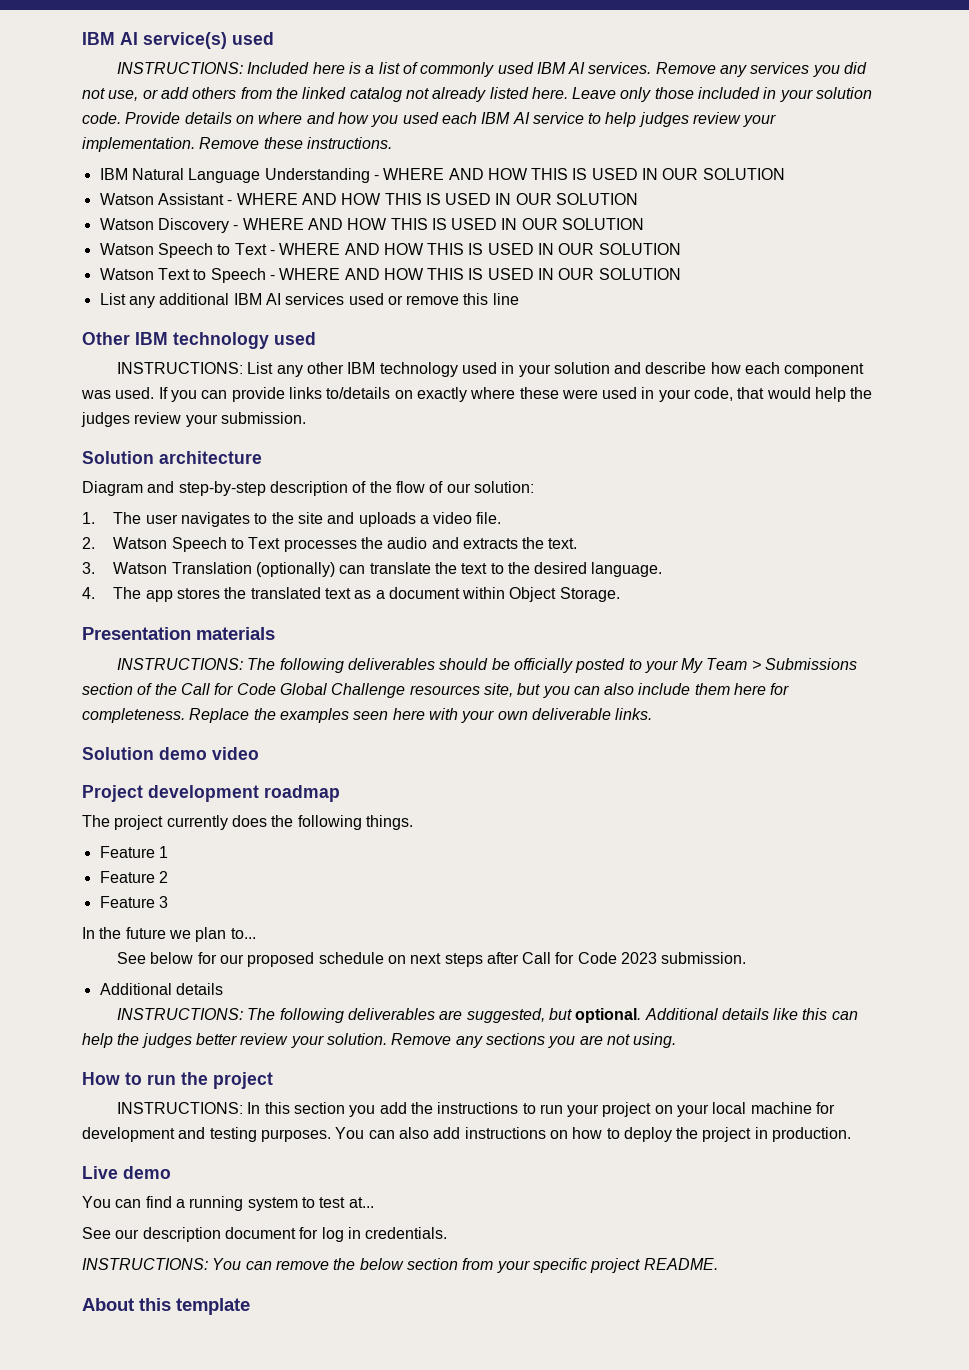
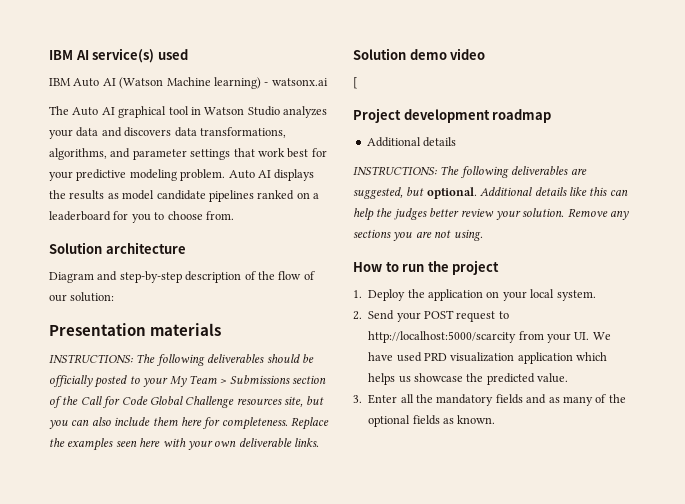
- INSTRUCTIONS: Included here is a list of commonly used IBM AI services. Remove any services you did not use, or add others from the linked catalog not already listed here. Leave only those included in your solution code. Provide details on where and how you used each IBM AI service to help judges review your implementation. Remove these instructions.
- IBM Natural Language Understanding - WHERE AND HOW THIS IS USED IN OUR SOLUTION
- Watson Assistant - WHERE AND HOW THIS IS USED IN OUR SOLUTION
- Watson Discovery - WHERE AND HOW THIS IS USED IN OUR SOLUTION
- Watson Speech to Text - WHERE AND HOW THIS IS USED IN OUR SOLUTION
- Watson Text to Speech - WHERE AND HOW THIS IS USED IN OUR SOLUTION
- List any additional IBM AI services used or remove this line
- Other IBM technology used
- INSTRUCTIONS: List any other IBM technology used in your solution and describe how each component was used. If you can provide links to/details on exactly where these were used in your code, that would help the judges review your submission.
+ IBM Auto AI (Watson Machine learning) - watsonx.ai
+ The Auto AI graphical tool in Watson Studio analyzes your data and discovers data transformations, algorithms, and parameter settings that work best for your predictive modeling problem. Auto AI displays the results as model candidate pipelines ranked on a leaderboard for you to choose from.
- 1. The user navigates to the site and uploads a video file.
- 2. Watson Speech to Text processes the audio and extracts the text.
- 3. Watson Translation (optionally) can translate the text to the desired language.
- 4. The app stores the translated text as a document within Object Storage.
+ [
- The project currently does the following things.
- Feature 1
- Feature 2
- Feature 3
- In the future we plan to...
- See below for our proposed schedule on next steps after Call for Code 2023 submission.
- INSTRUCTIONS: In this section you add the instructions to run your project on your local machine for development and testing purposes. You can also add instructions on how to deploy the project in production.
- Live demo
- You can find a running system to test at...
- See our description document for log in credentials.
- INSTRUCTIONS: You can remove the below section from your specific project README.
- About this template
+ 1. Deploy the application on your local system.
+ 2. Send your POST request to http://localhost:5000/scarcity from your UI. We have used PRD visualization application which helps us showcase the predicted value.
+ 3. Enter all the mandatory fields and as many of the optional fields as known.

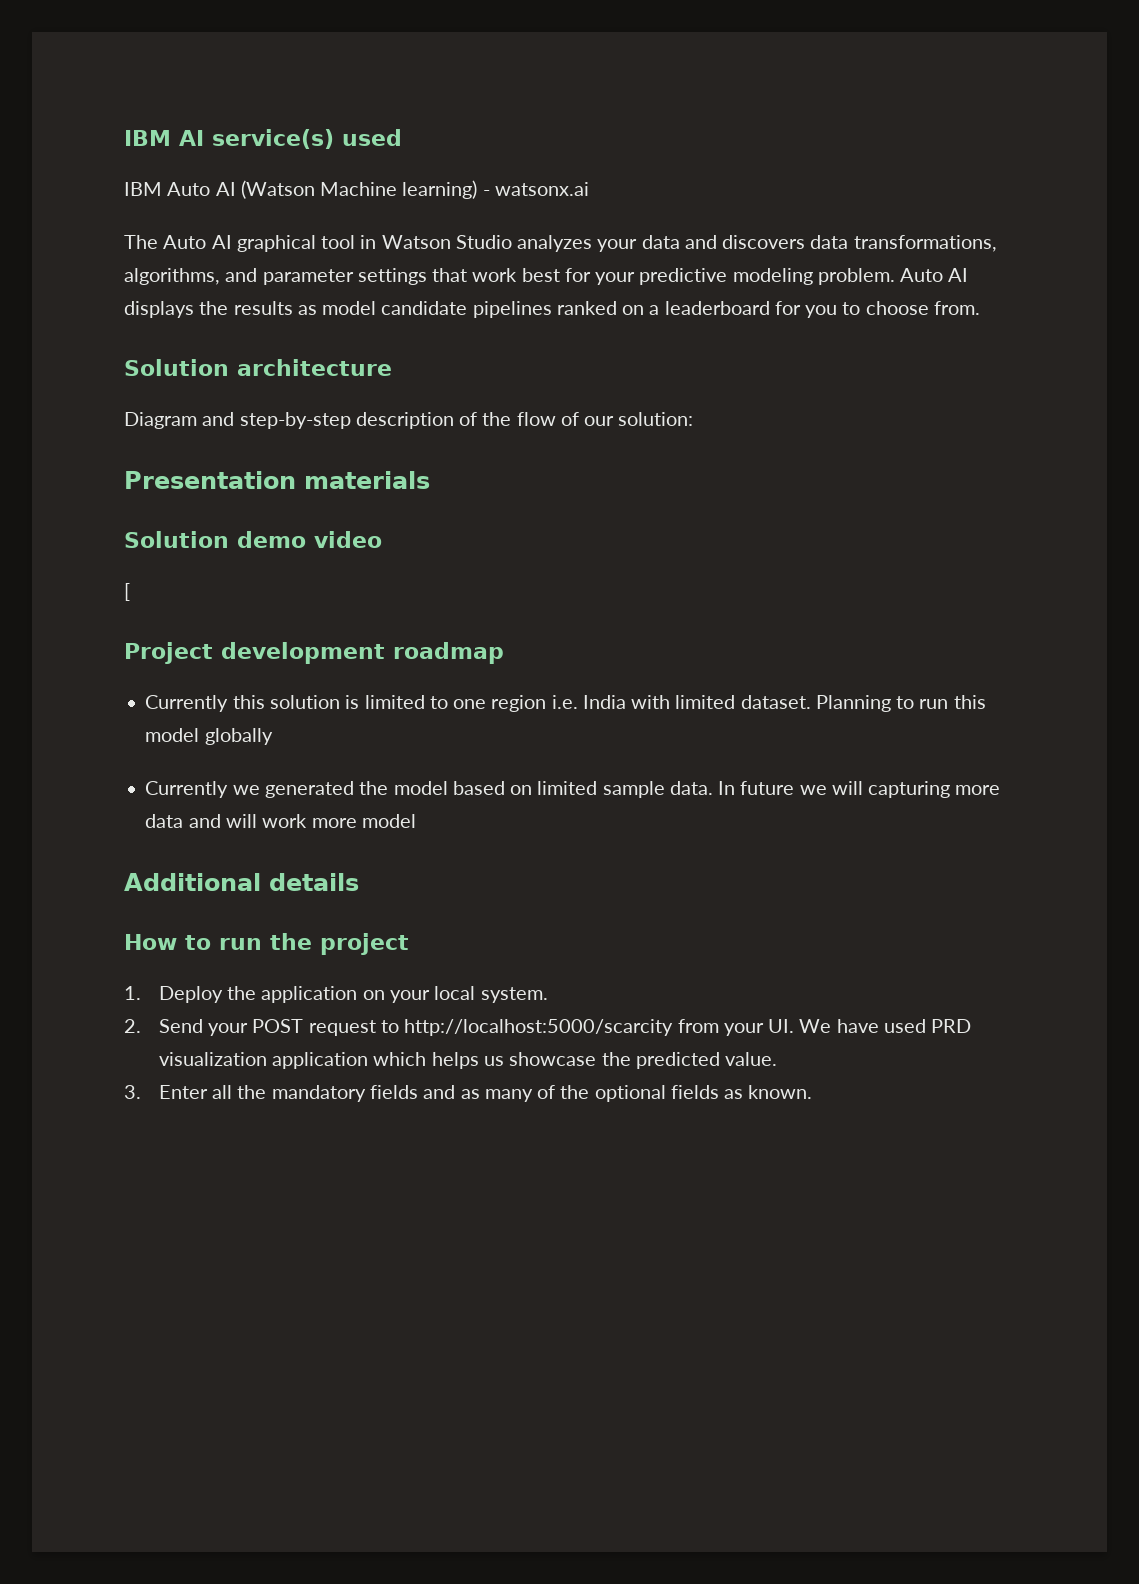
- INSTRUCTIONS: The following deliverables should be officially posted to your My Team > Submissions section of the Call for Code Global Challenge resources site, but you can also include them here for completeness. Replace the examples seen here with your own deliverable links.
  Project development roadmap
+ Currently this solution is limited to one region i.e. India with limited dataset. Planning to run this model globally
+ Currently we generated the model based on limited sample data. In future we will capturing more data and will work more model
  Additional details
- INSTRUCTIONS: The following deliverables are suggested, but optional. Additional details like this can help the judges better review your solution. Remove any sections you are not using.

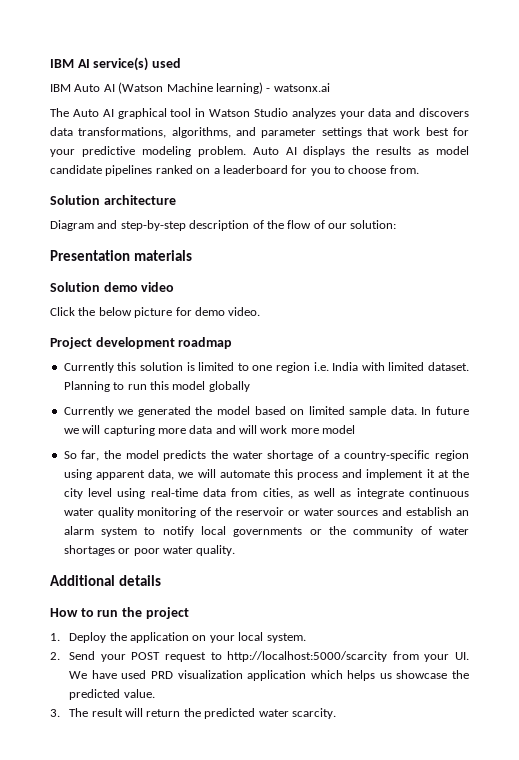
- [
+ Click the below picture for demo video.
+ So far, the model predicts the water shortage of a country-specific region using apparent data, we will automate this process and implement it at the city level using real-time data from cities, as well as integrate continuous water quality monitoring of the reservoir or water sources and establish an alarm system to notify local governments or the community of water shortages or poor water quality.
- 3. Enter all the mandatory fields and as many of the optional fields as known.
+ 3. The result will return the predicted water scarcity.

